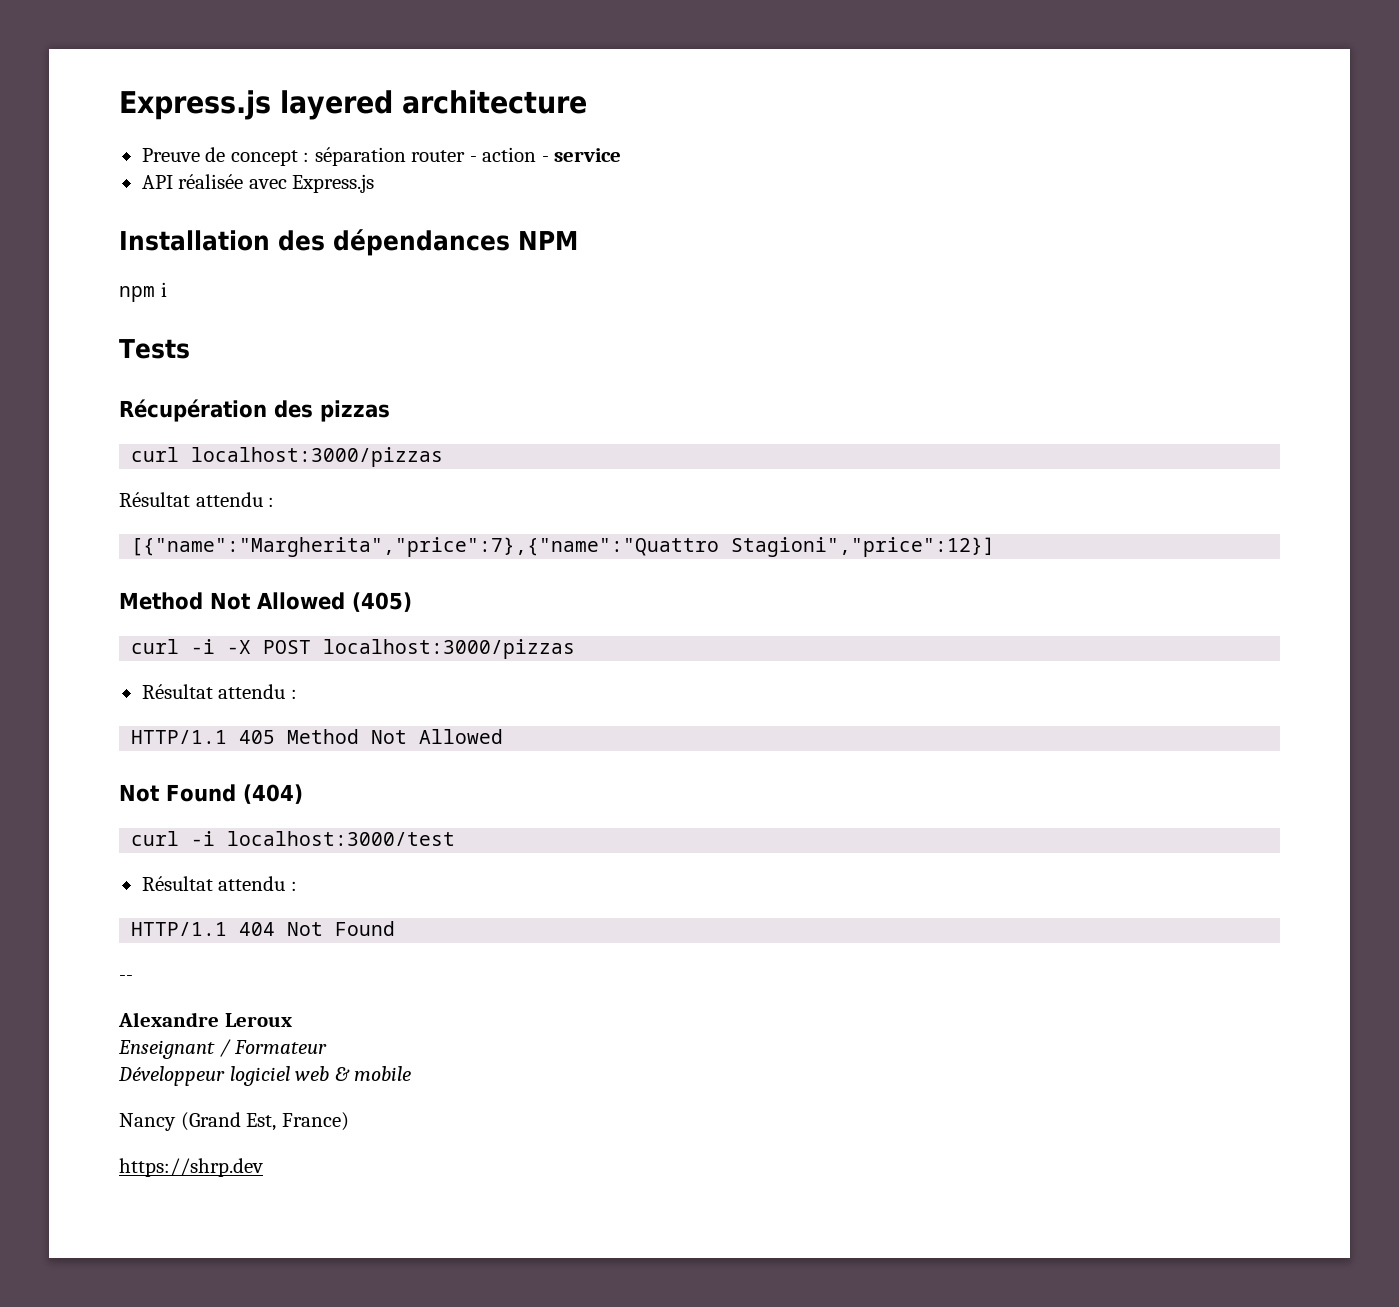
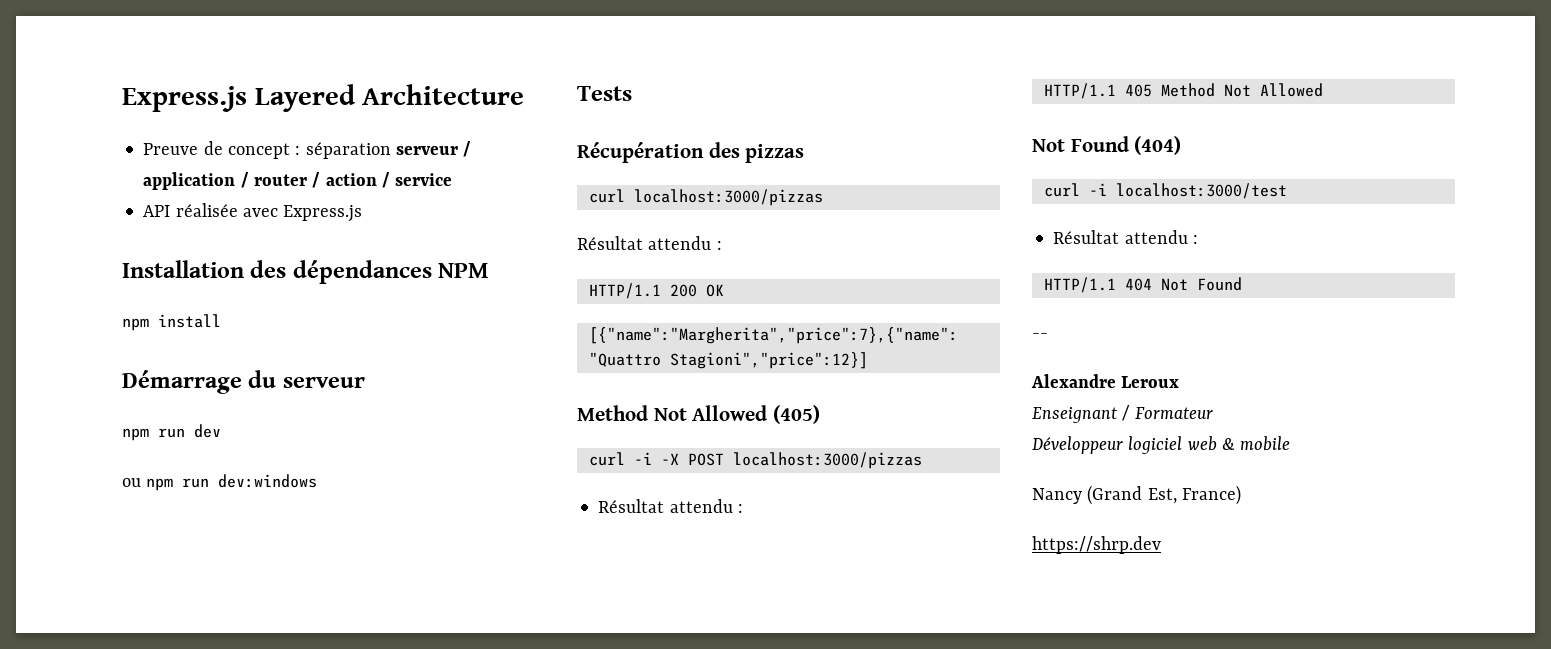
- Express.js layered architecture
+ Express.js Layered Architecture
- Preuve de concept : séparation router - action - service
+ Preuve de concept : séparation serveur / application / router / action / service
- npm i
+ npm install
+ Démarrage du serveur
+ npm run dev
+ ou npm run dev:windows
+ HTTP/1.1 200 OK

